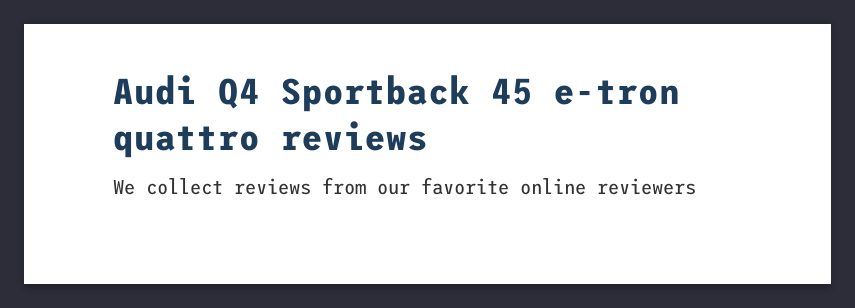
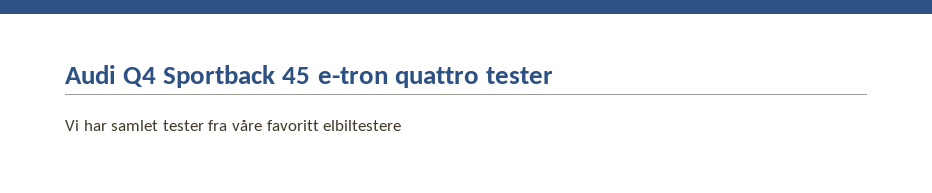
- Audi Q4 Sportback 45 e-tron quattro reviews
- We collect reviews from our favorite online reviewers
+ Audi Q4 Sportback 45 e-tron quattro tester
+ Vi har samlet tester fra våre favoritt elbiltestere

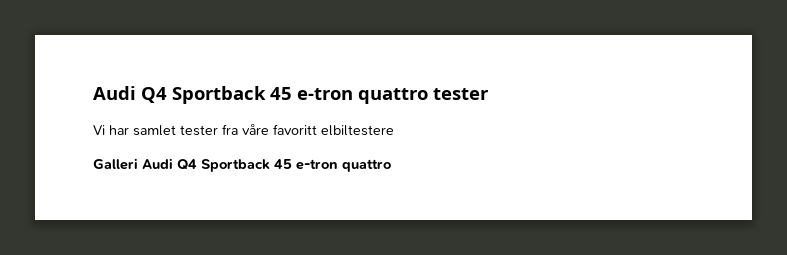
+ Galleri Audi Q4 Sportback 45 e-tron quattro

